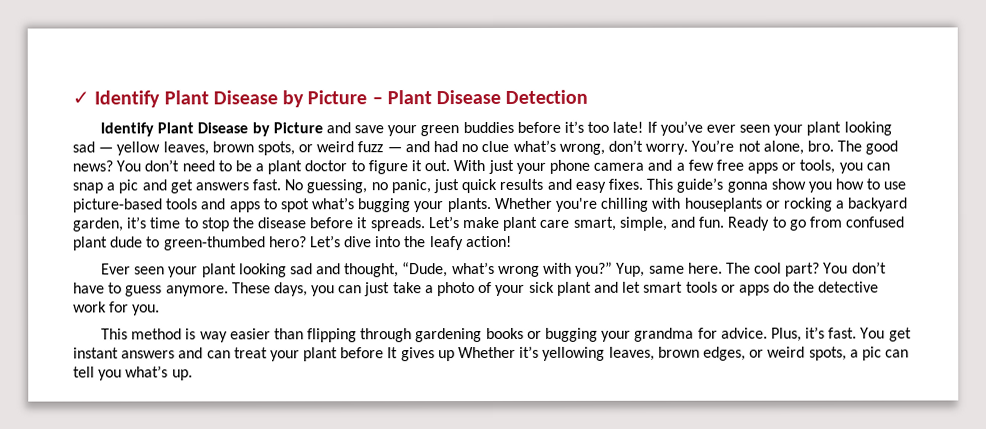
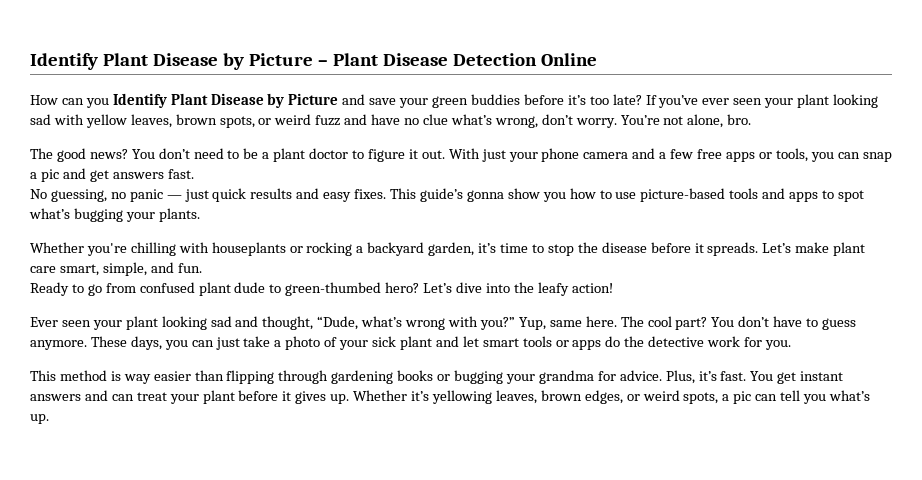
- ✓ Identify Plant Disease by Picture – Plant Disease Detection
- Identify Plant Disease by Picture and save your green buddies before it’s too late!
+ Identify Plant Disease by Picture – Plant Disease Detection Online
+ How can you Identify Plant Disease by Picture and save your green buddies before it’s too late?
- If you’ve ever seen your plant looking sad — yellow leaves, brown spots, or weird fuzz — and had no clue what’s wrong, don’t worry.
+ If you’ve ever seen your plant looking sad with yellow leaves, brown spots, or weird fuzz and have no clue what’s wrong, don’t worry.
- You’re not alone, bro. The good news?
+ You’re not alone, bro.
+ The good news?
- With just your phone camera and a few free apps or tools, you can snap a pic and get answers fast. No guessing, no panic, just quick results and easy fixes.
+ With just your phone camera and a few free apps or tools, you can snap a pic and get answers fast.
+ No guessing, no panic — just quick results and easy fixes.
- This guide’s gonna show you how to use picture-based tools and apps to spot what’s bugging your plants. Whether you're chilling with houseplants or rocking a backyard garden, it’s time to stop the disease before it spreads.
+ This guide’s gonna show you how to use picture-based tools and apps to spot what’s bugging your plants.
+ Whether you're chilling with houseplants or rocking a backyard garden, it’s time to stop the disease before it spreads.
- Let’s make plant care smart, simple, and fun. Ready to go from confused plant dude to green-thumbed hero?
+ Let’s make plant care smart, simple, and fun.
+ Ready to go from confused plant dude to green-thumbed hero?
- You get instant answers and can treat your plant before It gives up Whether it’s yellowing leaves, brown edges, or weird spots, a pic can tell you what’s up.
+ You get instant answers and can treat your plant before it gives up. Whether it’s yellowing leaves, brown edges, or weird spots, a pic can tell you what’s up.

